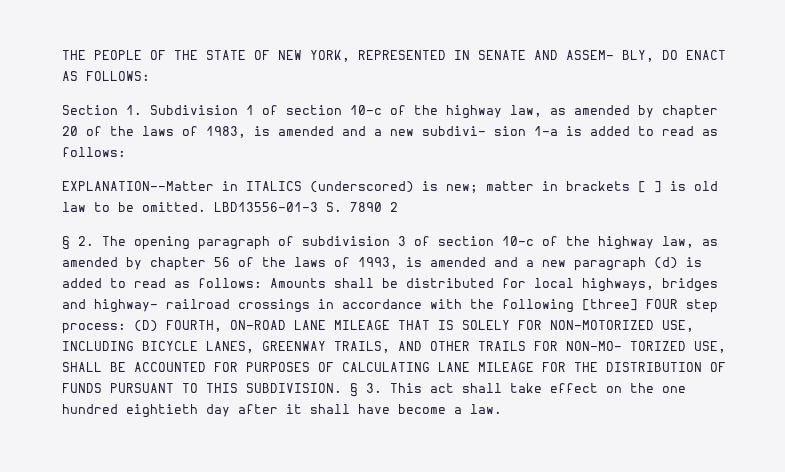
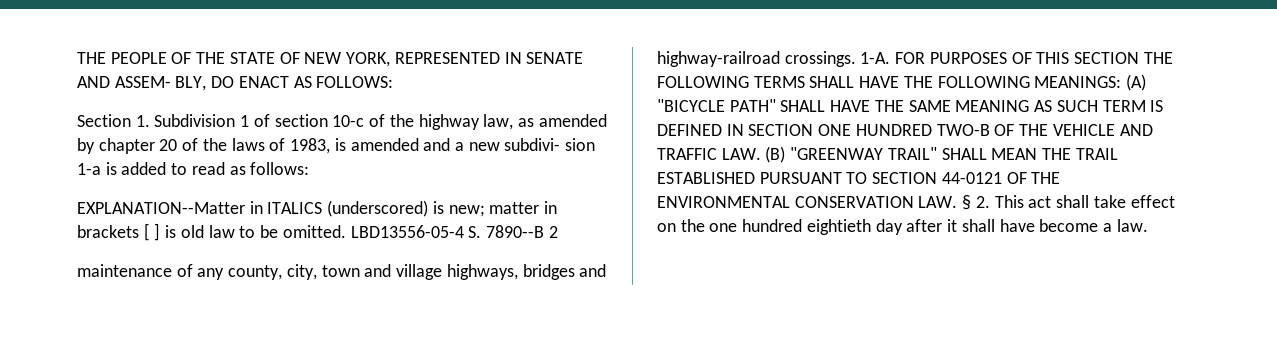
- LBD13556-01-3 S. 7890 2
- § 2. The opening paragraph of subdivision 3 of section 10-c of the highway law, as amended by chapter 56 of the laws of 1993, is amended and a new paragraph (d) is added to read as follows: Amounts shall be distributed for local highways, bridges and highway- railroad crossings in accordance with the following [three] FOUR step process: (D) FOURTH, ON-ROAD LANE MILEAGE THAT IS SOLELY FOR NON-MOTORIZED USE, INCLUDING BICYCLE LANES, GREENWAY TRAILS, AND OTHER TRAILS FOR NON-MO- TORIZED USE, SHALL BE ACCOUNTED FOR PURPOSES OF CALCULATING LANE MILEAGE FOR THE DISTRIBUTION OF FUNDS PURSUANT TO THIS SUBDIVISION. § 3. This act shall take effect on the one hundred eightieth day after it shall have become a law.
+ LBD13556-05-4 S. 7890--B 2
+ maintenance of any county, city, town and village highways, bridges and highway-railroad crossings. 1-A. FOR PURPOSES OF THIS SECTION THE FOLLOWING TERMS SHALL HAVE THE FOLLOWING MEANINGS: (A) "BICYCLE PATH" SHALL HAVE THE SAME MEANING AS SUCH TERM IS DEFINED IN SECTION ONE HUNDRED TWO-B OF THE VEHICLE AND TRAFFIC LAW. (B) "GREENWAY TRAIL" SHALL MEAN THE TRAIL ESTABLISHED PURSUANT TO SECTION 44-0121 OF THE ENVIRONMENTAL CONSERVATION LAW. § 2. This act shall take effect on the one hundred eightieth day after it shall have become a law.

